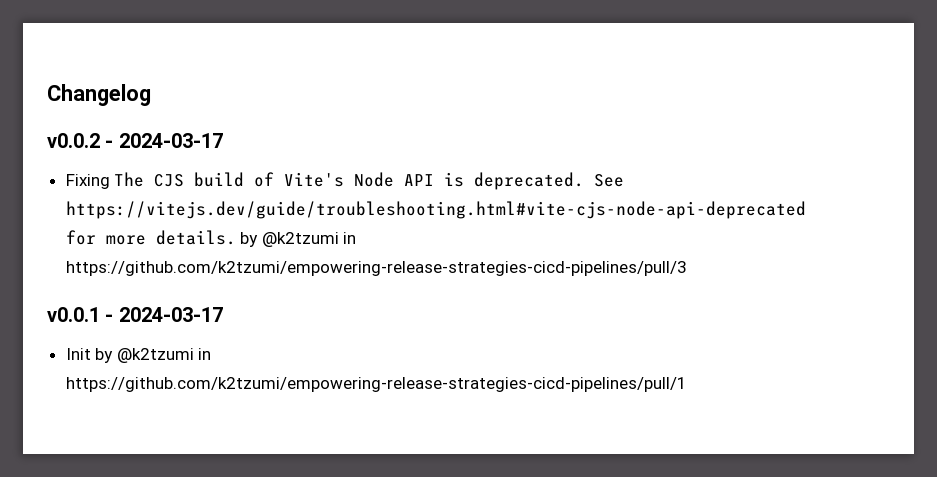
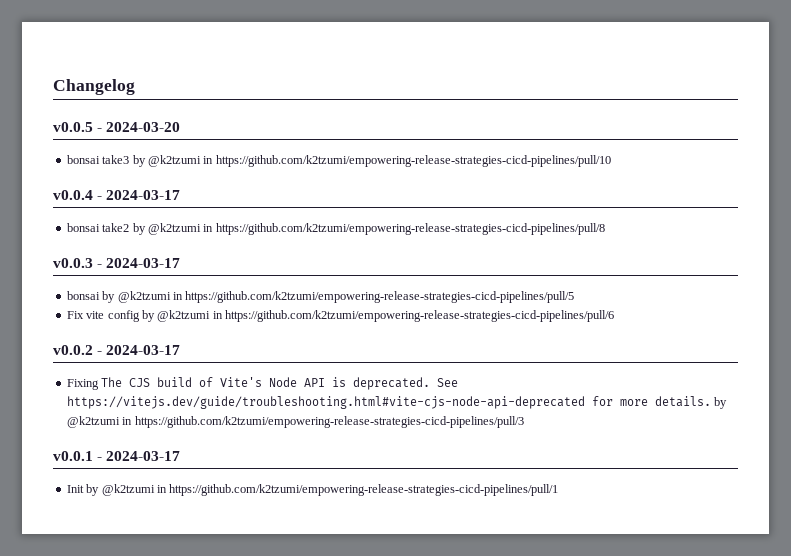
+ v0.0.5 - 2024-03-20
+ bonsai take3 by @k2tzumi in https://github.com/k2tzumi/empowering-release-strategies-cicd-pipelines/pull/10
+ v0.0.4 - 2024-03-17
+ bonsai take2 by @k2tzumi in https://github.com/k2tzumi/empowering-release-strategies-cicd-pipelines/pull/8
+ v0.0.3 - 2024-03-17
+ bonsai by @k2tzumi in https://github.com/k2tzumi/empowering-release-strategies-cicd-pipelines/pull/5
+ Fix vite config by @k2tzumi in https://github.com/k2tzumi/empowering-release-strategies-cicd-pipelines/pull/6

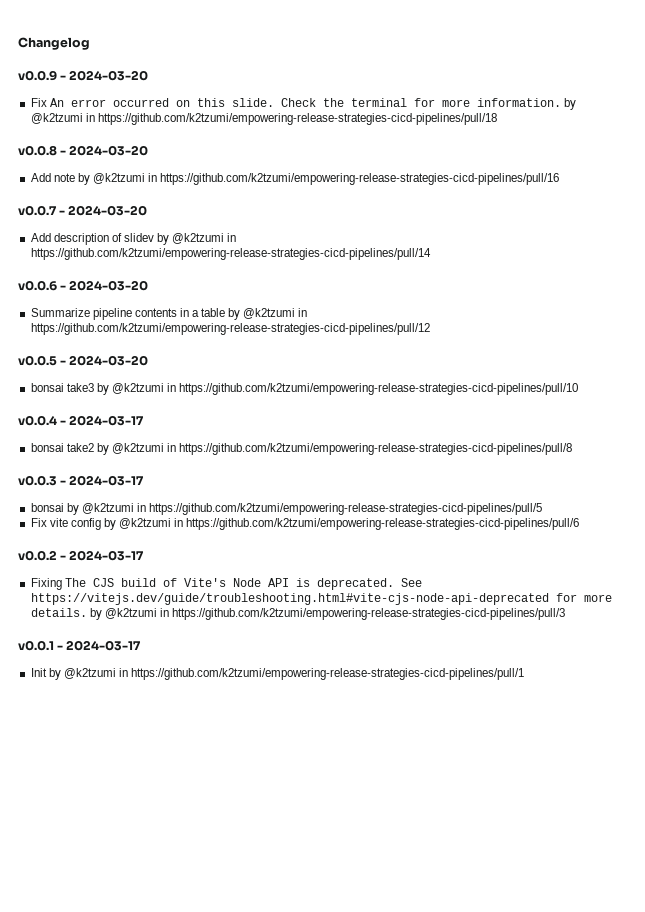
+ v0.0.9 - 2024-03-20
+ Fix An error occurred on this slide. Check the terminal for more information. by @k2tzumi in https://github.com/k2tzumi/empowering-release-strategies-cicd-pipelines/pull/18
+ v0.0.8 - 2024-03-20
+ Add note by @k2tzumi in https://github.com/k2tzumi/empowering-release-strategies-cicd-pipelines/pull/16
+ v0.0.7 - 2024-03-20
+ Add description of slidev by @k2tzumi in https://github.com/k2tzumi/empowering-release-strategies-cicd-pipelines/pull/14
+ v0.0.6 - 2024-03-20
+ Summarize pipeline contents in a table by @k2tzumi in https://github.com/k2tzumi/empowering-release-strategies-cicd-pipelines/pull/12

